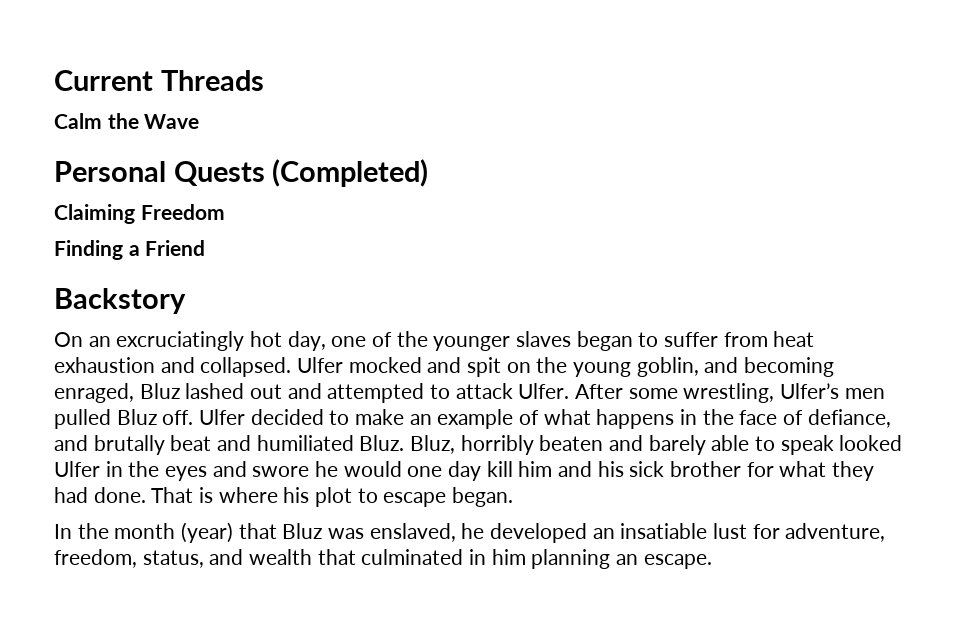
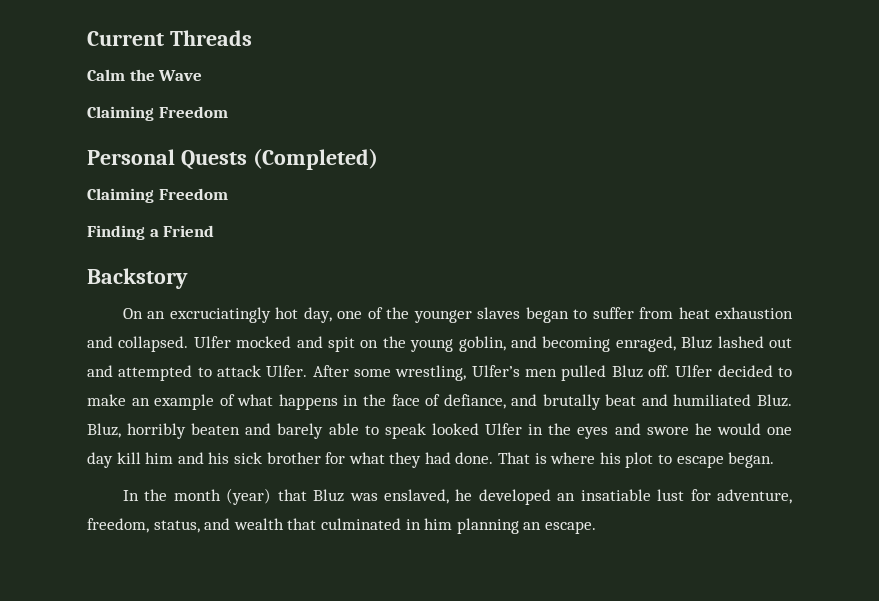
  Calm the Wave
+ Claiming Freedom

